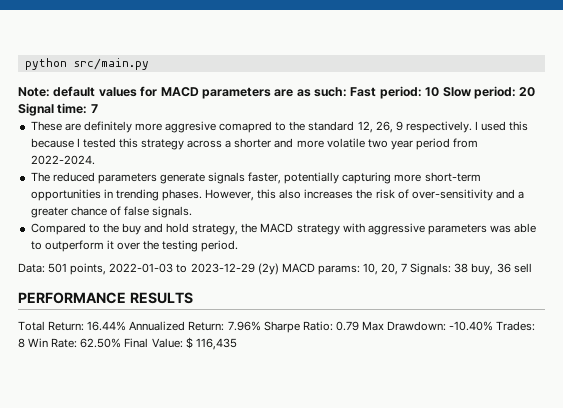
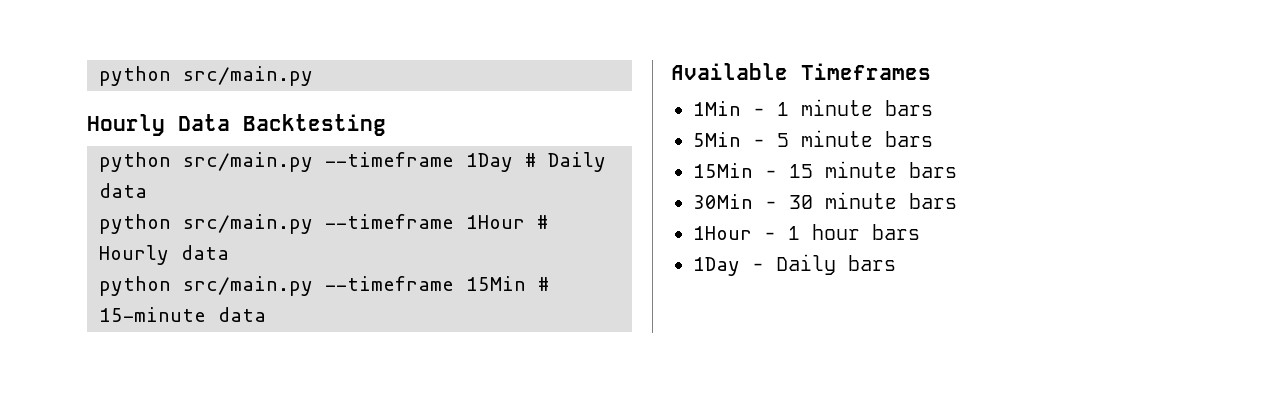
- Note: default values for MACD parameters are as such: Fast period: 10 Slow period: 20 Signal time: 7
- These are definitely more aggresive comapred to the standard 12, 26, 9 respectively. I used this because I tested this strategy across a shorter and more volatile two year period from 2022-2024.
- The reduced parameters generate signals faster, potentially capturing more short-term opportunities in trending phases. However, this also increases the risk of over-sensitivity and a greater chance of false signals.
- Compared to the buy and hold strategy, the MACD strategy with aggressive parameters was able to outperform it over the testing period.
- Data: 501 points, 2022-01-03 to 2023-12-29 (2y) MACD params: 10, 20, 7 Signals: 38 buy, 36 sell
- PERFORMANCE RESULTS
- Total Return: 16.44% Annualized Return: 7.96% Sharpe Ratio: 0.79 Max Drawdown: -10.40% Trades: 8 Win Rate: 62.50% Final Value: $ 116,435
+ Hourly Data Backtesting
+ python src/main.py --timeframe 1Day # Daily data
+ python src/main.py --timeframe 1Hour # Hourly data
+ python src/main.py --timeframe 15Min # 15-minute data
+ Available Timeframes
+ 1Min - 1 minute bars
+ 5Min - 5 minute bars
+ 15Min - 15 minute bars
+ 30Min - 30 minute bars
+ 1Hour - 1 hour bars
+ 1Day - Daily bars

